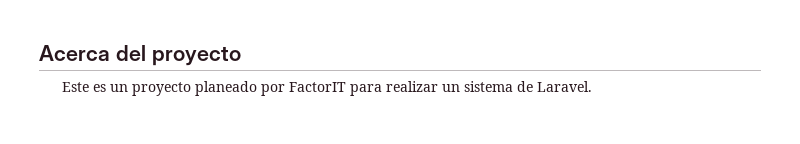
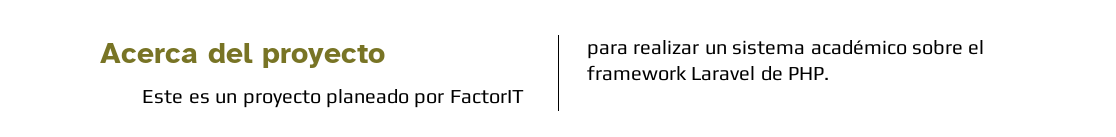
- Este es un proyecto planeado por FactorIT para realizar un sistema de Laravel.
+ Este es un proyecto planeado por FactorIT para realizar un sistema académico sobre el framework Laravel de PHP.

